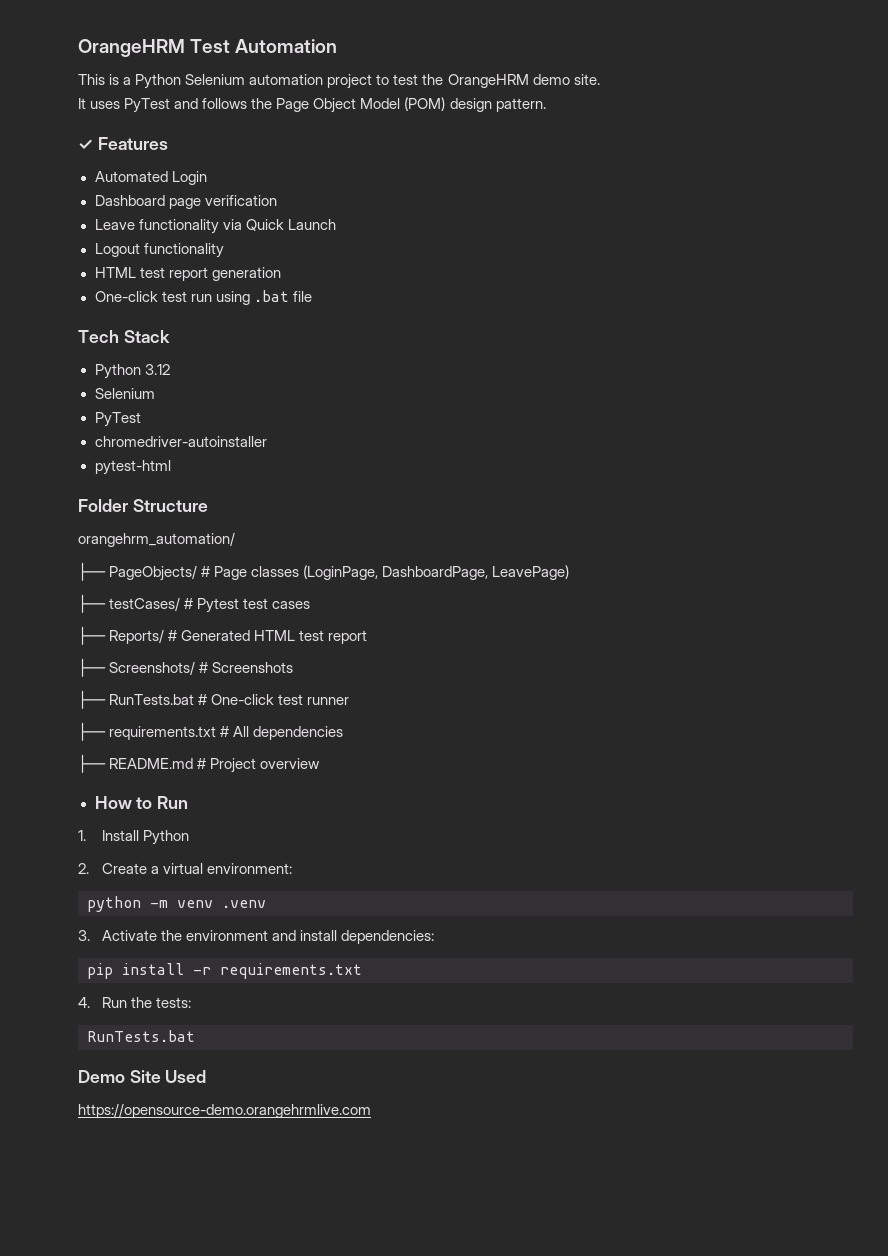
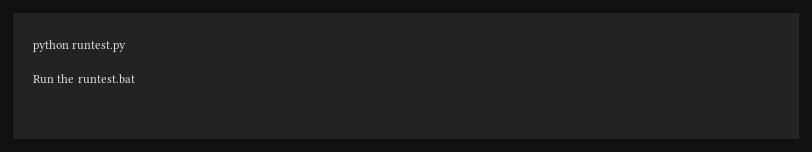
- OrangeHRM Test Automation
- This is a Python Selenium automation project to test the OrangeHRM demo site.
- It uses PyTest and follows the Page Object Model (POM) design pattern.
- ✓ Features
- Automated Login
- Dashboard page verification
- Leave functionality via Quick Launch
- Logout functionality
- HTML test report generation
- One-click test run using .bat file
- Tech Stack
- Python 3.12
- Selenium
- PyTest
- chromedriver-autoinstaller
- pytest-html
- Folder Structure
- orangehrm_automation/
- ├── PageObjects/ # Page classes (LoginPage, DashboardPage, LeavePage)
- ├── testCases/ # Pytest test cases
- ├── Reports/ # Generated HTML test report
- ├── Screenshots/ # Screenshots
- ├── RunTests.bat # One-click test runner
- ├── requirements.txt # All dependencies
- ├── README.md # Project overview
- How to Run
- 1. Install Python
- 2. Create a virtual environment:
- python -m venv .venv
- 3. Activate the environment and install dependencies:
- pip install -r requirements.txt
- 4. Run the tests:
- RunTests.bat
- Demo Site Used
- https://opensource-demo.orangehrmlive.com
+ python runtest.py
+ Run the runtest.bat

